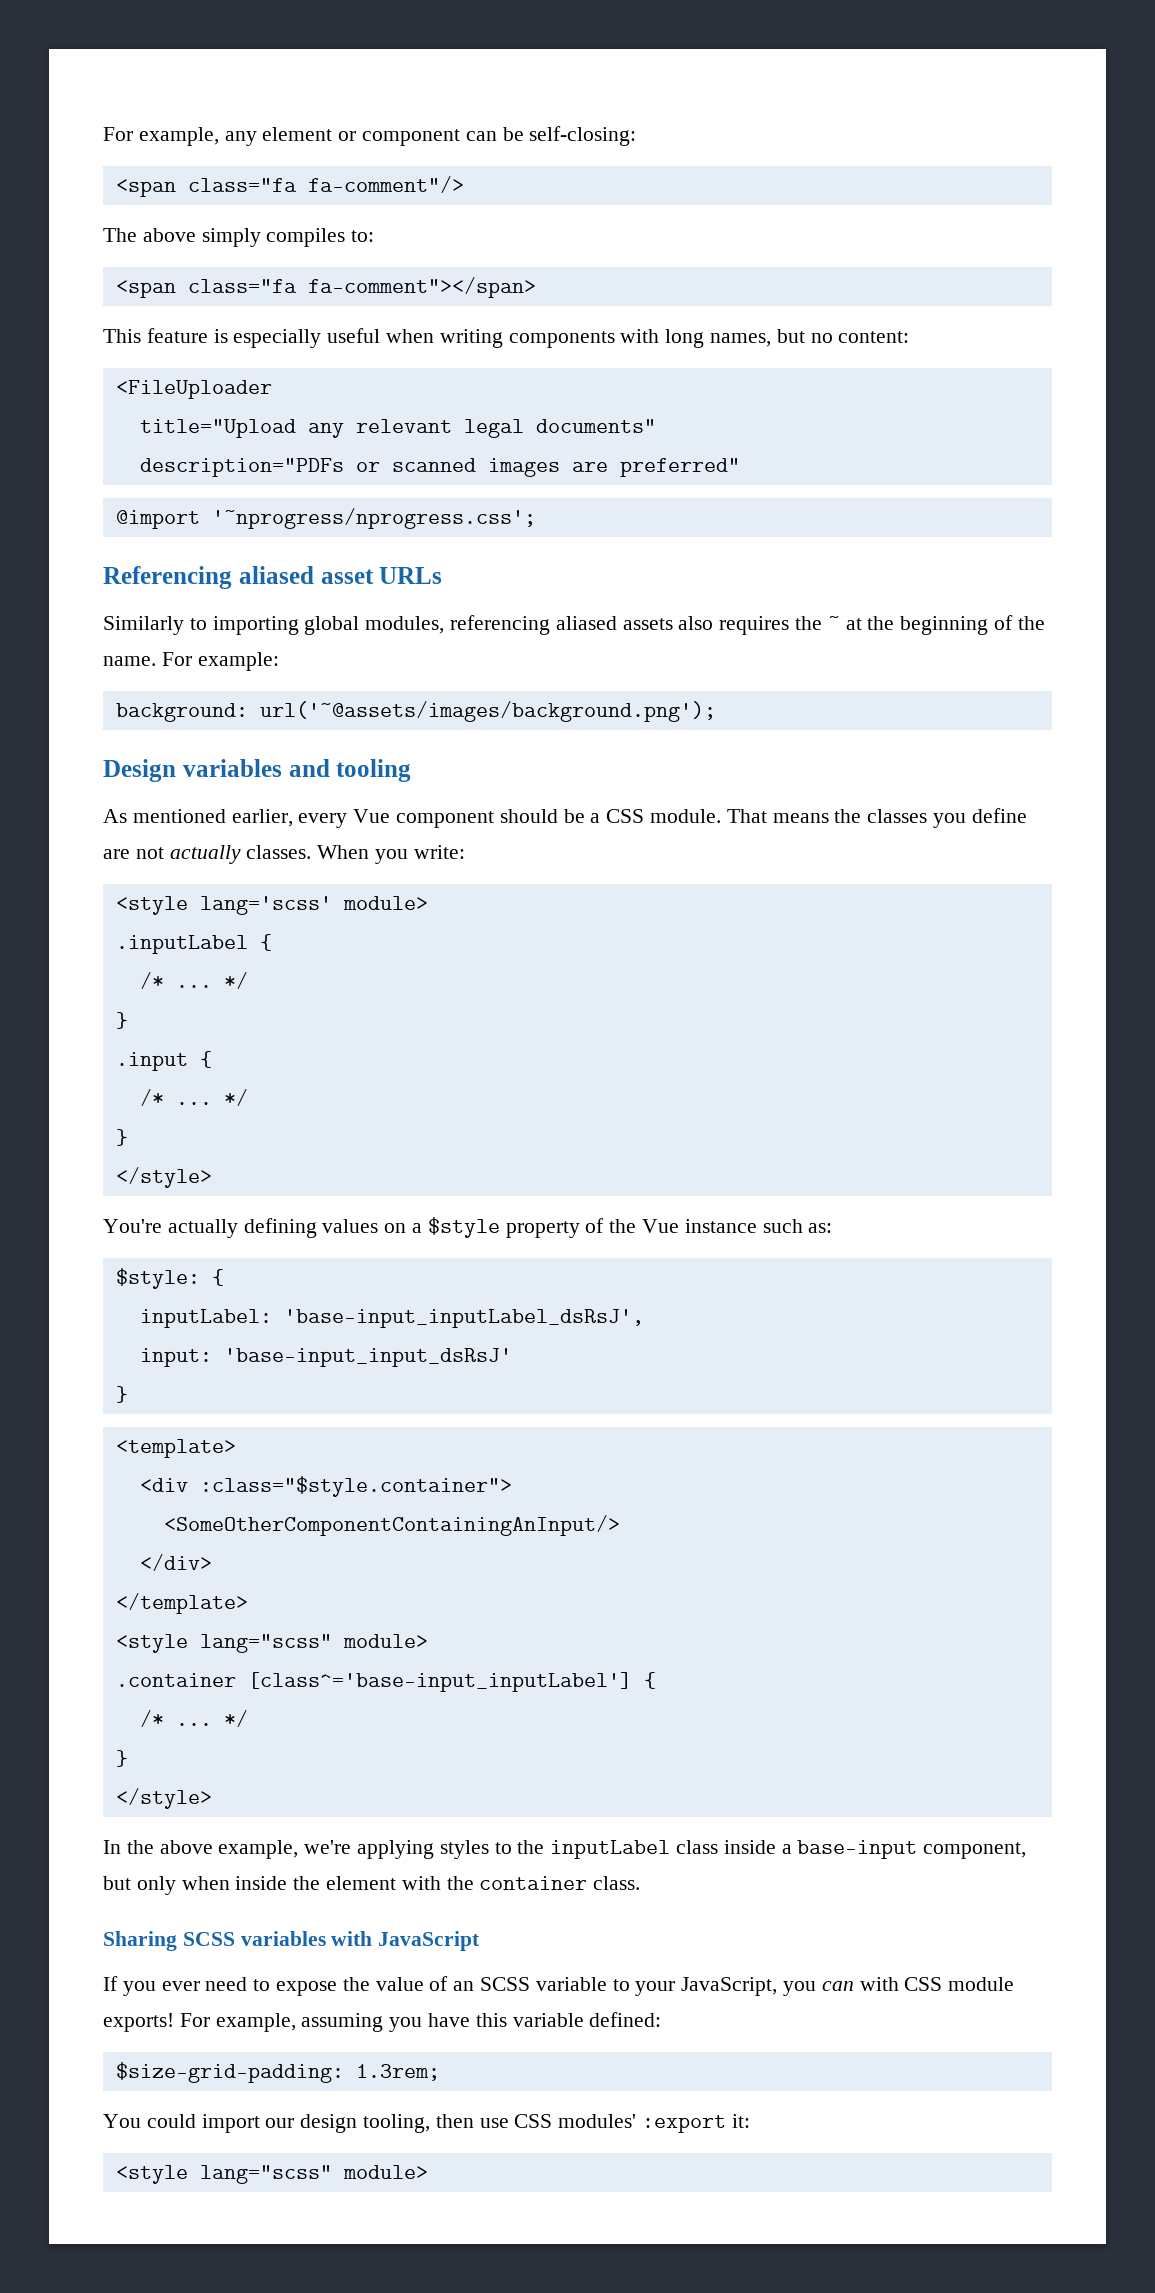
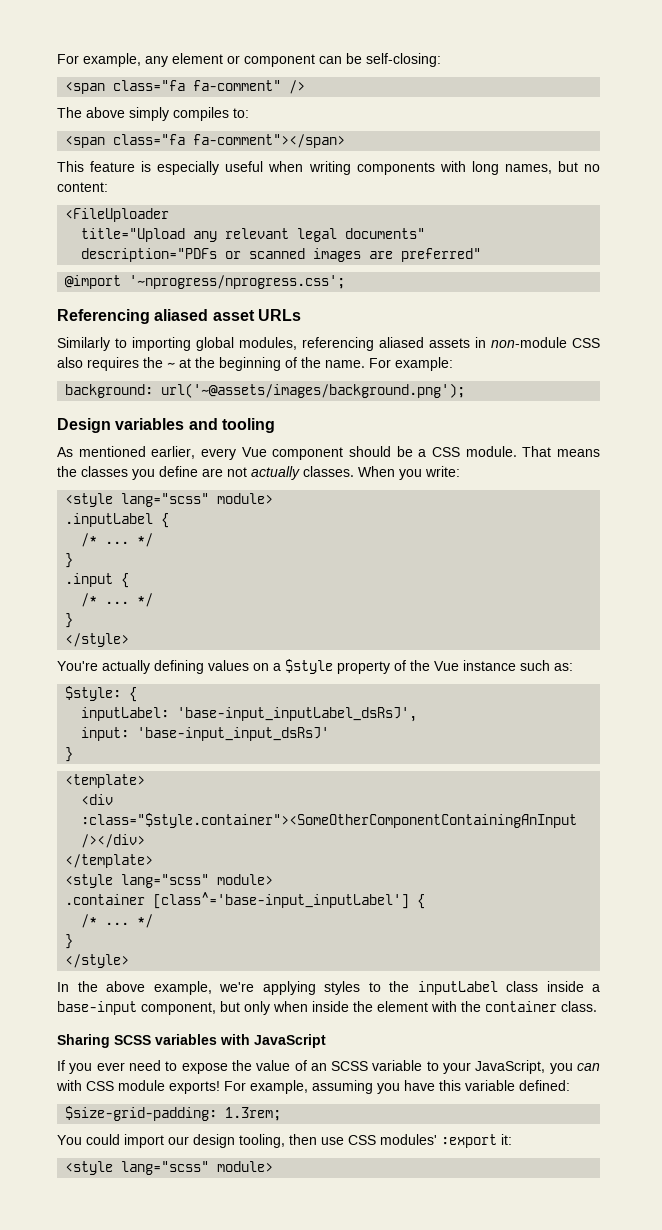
- <span class="fa fa-comment"/>
+ <span class="fa fa-comment" />
- Similarly to importing global modules, referencing aliased assets also requires the ~ at the beginning of the name.
+ Similarly to importing global modules, referencing aliased assets in non-module CSS also requires the ~ at the beginning of the name.
  When you write:
- <style lang='scss' module>
+ <style lang="scss" module>
- <div :class="$style.container">
- <SomeOtherComponentContainingAnInput/>
- </div>
+ <div :class="$style.container"><SomeOtherComponentContainingAnInput /></div>

